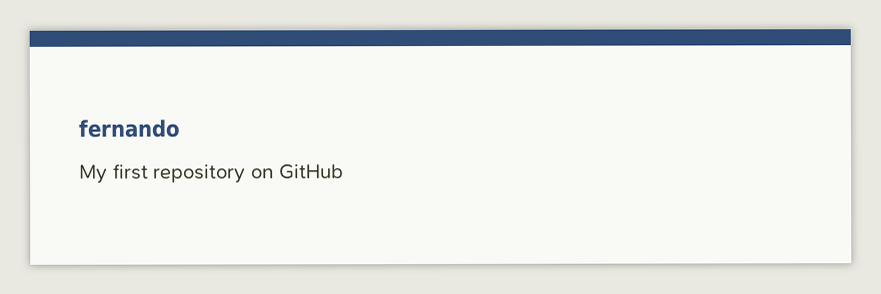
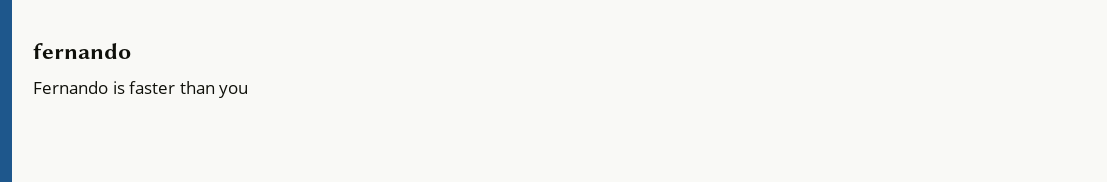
- My first repository on GitHub
+ Fernando is faster than you

